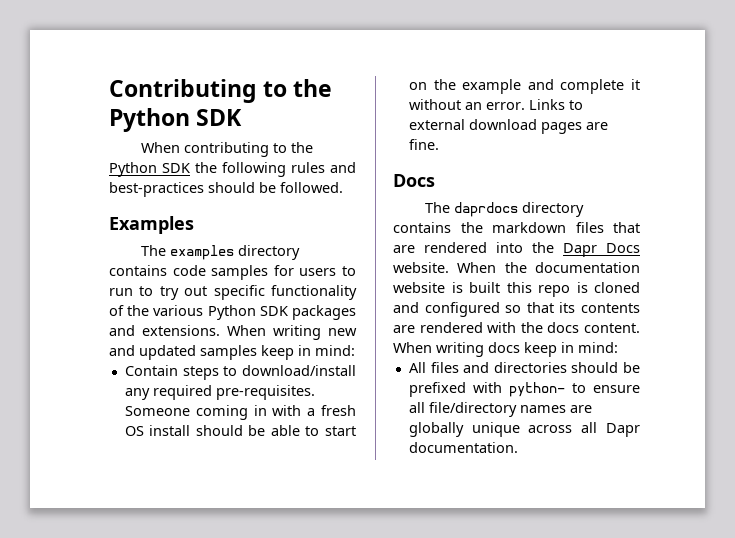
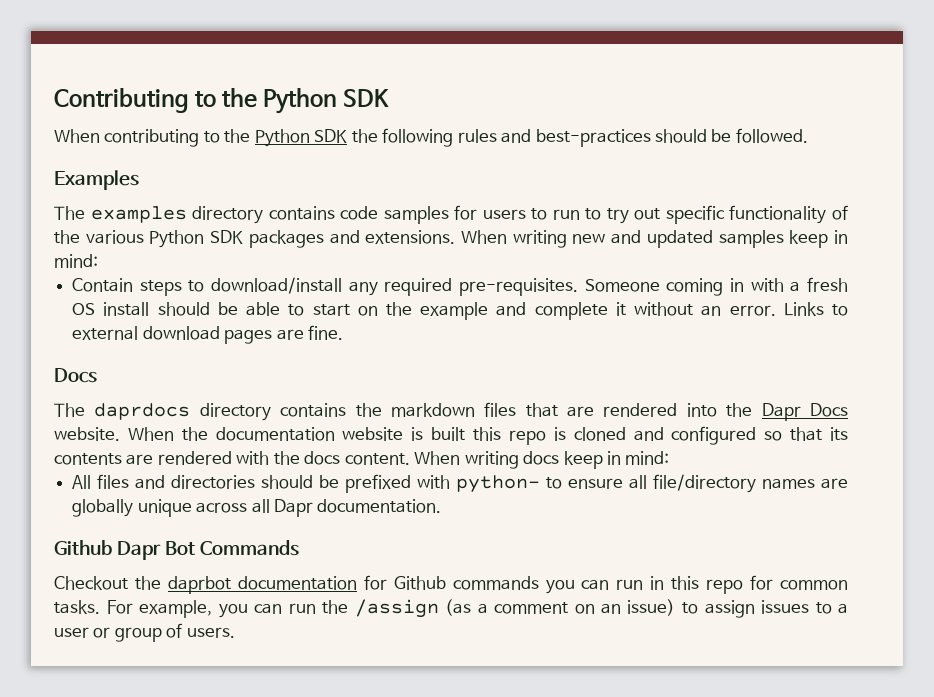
+ Github Dapr Bot Commands
+ Checkout the daprbot documentation for Github commands you can run in this repo for common tasks. For example, you can run the /assign (as a comment on an issue) to assign issues to a user or group of users.

